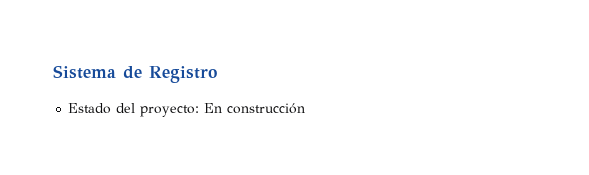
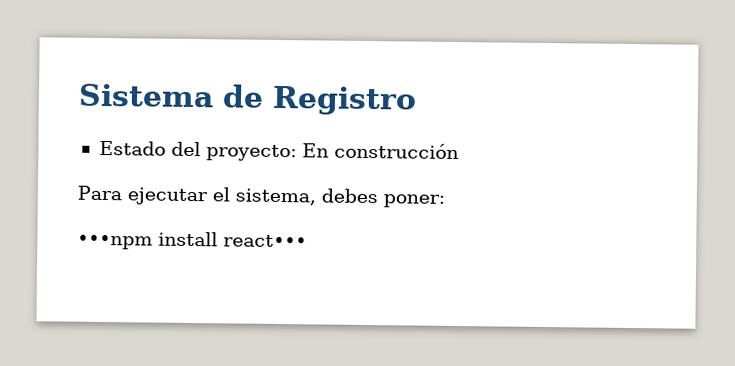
+ Para ejecutar el sistema, debes poner:
+ •••npm install react•••

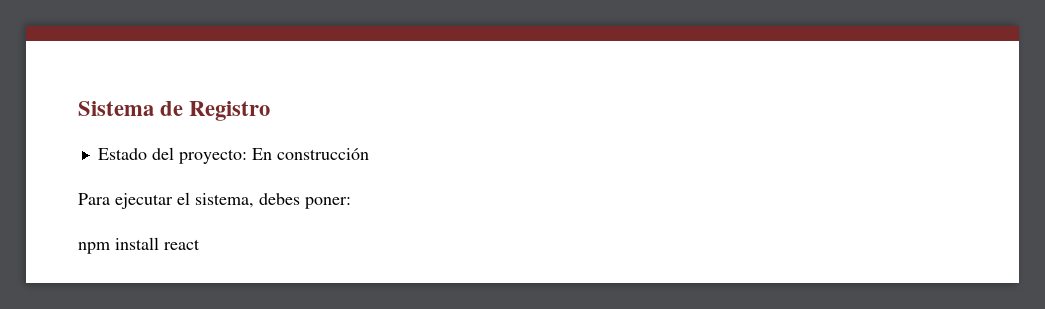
- •••npm install react•••
+ npm install react

